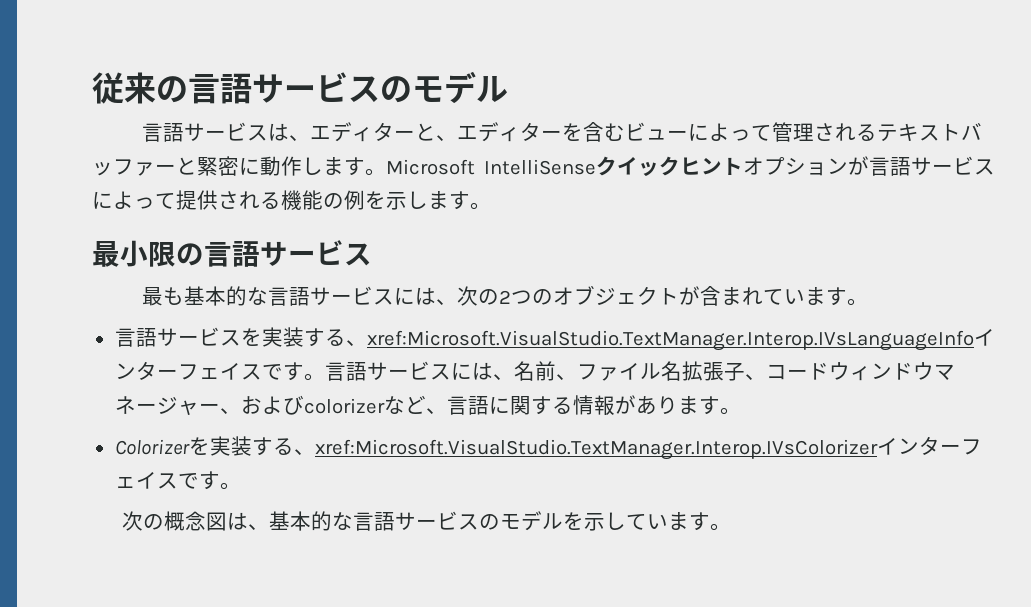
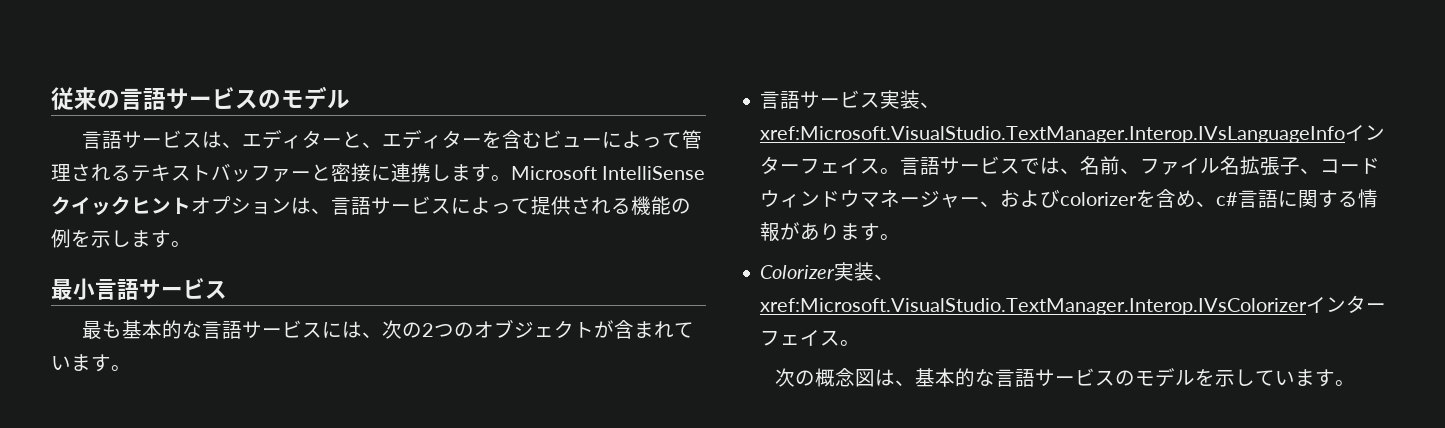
- 言語サービスは、エディターと、エディターを含むビューによって管理されるテキストバッファーと緊密に動作します。
+ 言語サービスは、エディターと、エディターを含むビューによって管理されるテキストバッファーと密接に連携します。
- Microsoft IntelliSenseクイックヒントオプションが言語サービスによって提供される機能の例を示します。
+ Microsoft IntelliSenseクイックヒントオプションは、言語サービスによって提供される機能の例を示します。
- 最小限の言語サービス
+ 最小言語サービス
- 言語サービスを実装する、xref:Microsoft.VisualStudio.TextManager.Interop.IVsLanguageInfoインターフェイスです。
+ 言語サービス実装、xref:Microsoft.VisualStudio.TextManager.Interop.IVsLanguageInfoインターフェイス。
- 言語サービスには、名前、ファイル名拡張子、コードウィンドウマネージャー、およびcolorizerなど、言語に関する情報があります。
+ 言語サービスでは、名前、ファイル名拡張子、コードウィンドウマネージャー、およびcolorizerを含め、c#言語に関する情報があります。
- Colorizerを実装する、xref:Microsoft.VisualStudio.TextManager.Interop.IVsColorizerインターフェイスです。
+ Colorizer実装、xref:Microsoft.VisualStudio.TextManager.Interop.IVsColorizerインターフェイス。

